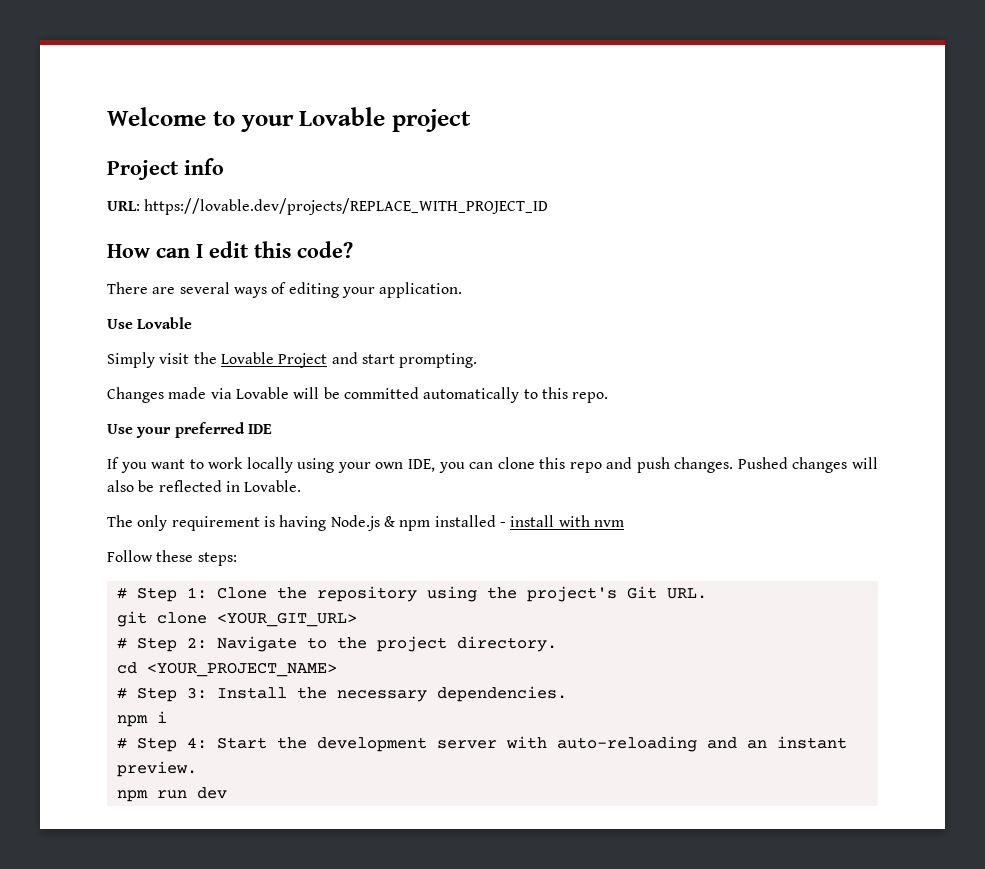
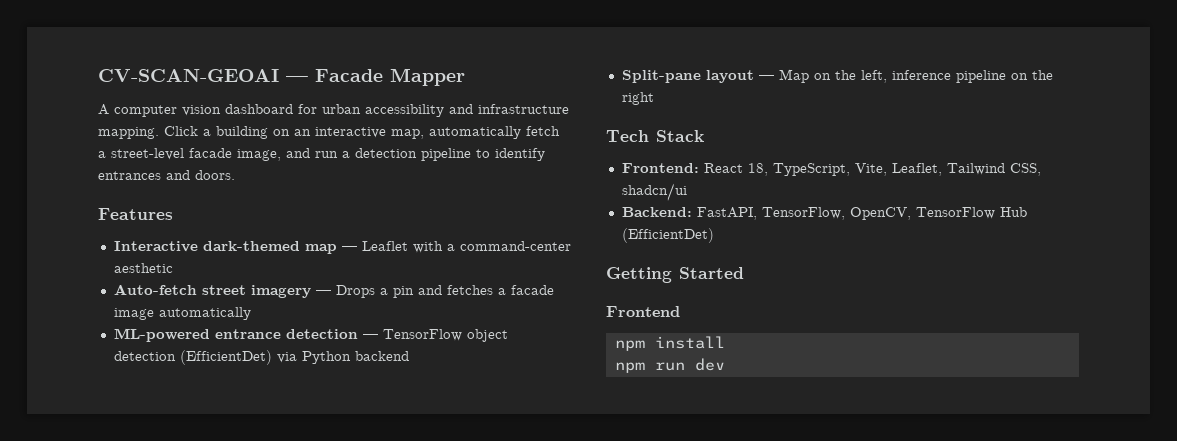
- Welcome to your Lovable project
- Project info
- URL: https://lovable.dev/projects/REPLACE_WITH_PROJECT_ID
- How can I edit this code?
- There are several ways of editing your application.
- Use Lovable
- Simply visit the Lovable Project and start prompting.
- Changes made via Lovable will be committed automatically to this repo.
- Use your preferred IDE
- If you want to work locally using your own IDE, you can clone this repo and push changes. Pushed changes will also be reflected in Lovable.
- The only requirement is having Node.js & npm installed - install with nvm
- Follow these steps:
- # Step 1: Clone the repository using the project's Git URL.
- git clone <YOUR_GIT_URL>
- # Step 2: Navigate to the project directory.
- cd <YOUR_PROJECT_NAME>
- # Step 3: Install the necessary dependencies.
- npm i
- # Step 4: Start the development server with auto-reloading and an instant preview.
+ CV-SCAN-GEOAI — Facade Mapper
+ A computer vision dashboard for urban accessibility and infrastructure mapping. Click a building on an interactive map, automatically fetch a street-level facade image, and run a detection pipeline to identify entrances and doors.
+ Features
+ Interactive dark-themed map — Leaflet with a command-center aesthetic
+ Auto-fetch street imagery — Drops a pin and fetches a facade image automatically
+ ML-powered entrance detection — TensorFlow object detection (EfficientDet) via Python backend
+ Split-pane layout — Map on the left, inference pipeline on the right
+ Tech Stack
+ Frontend: React 18, TypeScript, Vite, Leaflet, Tailwind CSS, shadcn/ui
+ Backend: FastAPI, TensorFlow, OpenCV, TensorFlow Hub (EfficientDet)
+ Getting Started
+ Frontend
+ npm install

